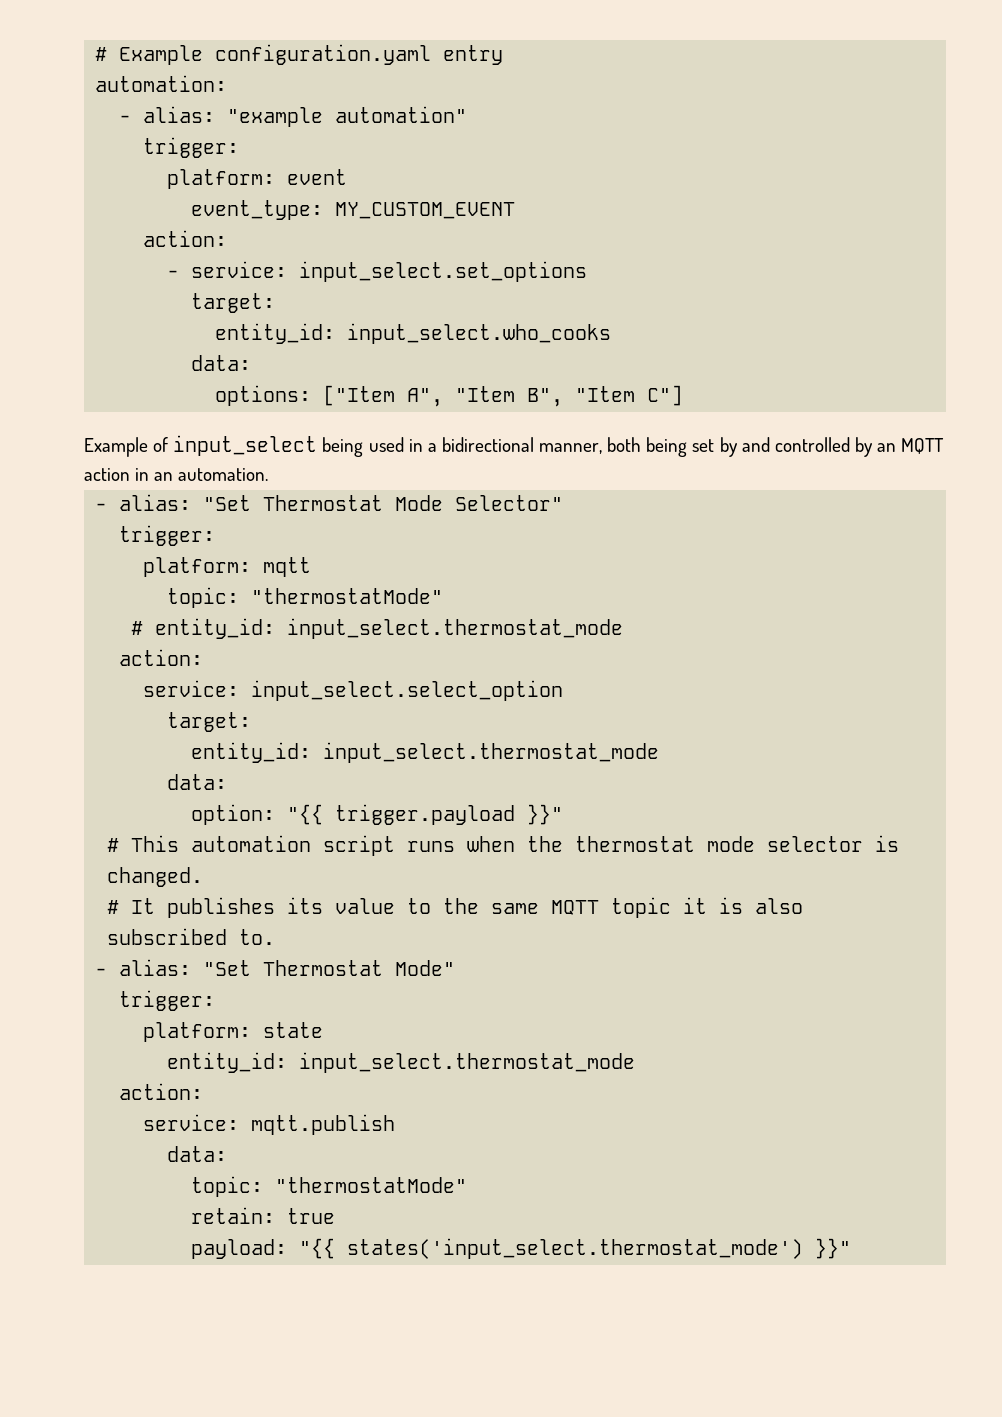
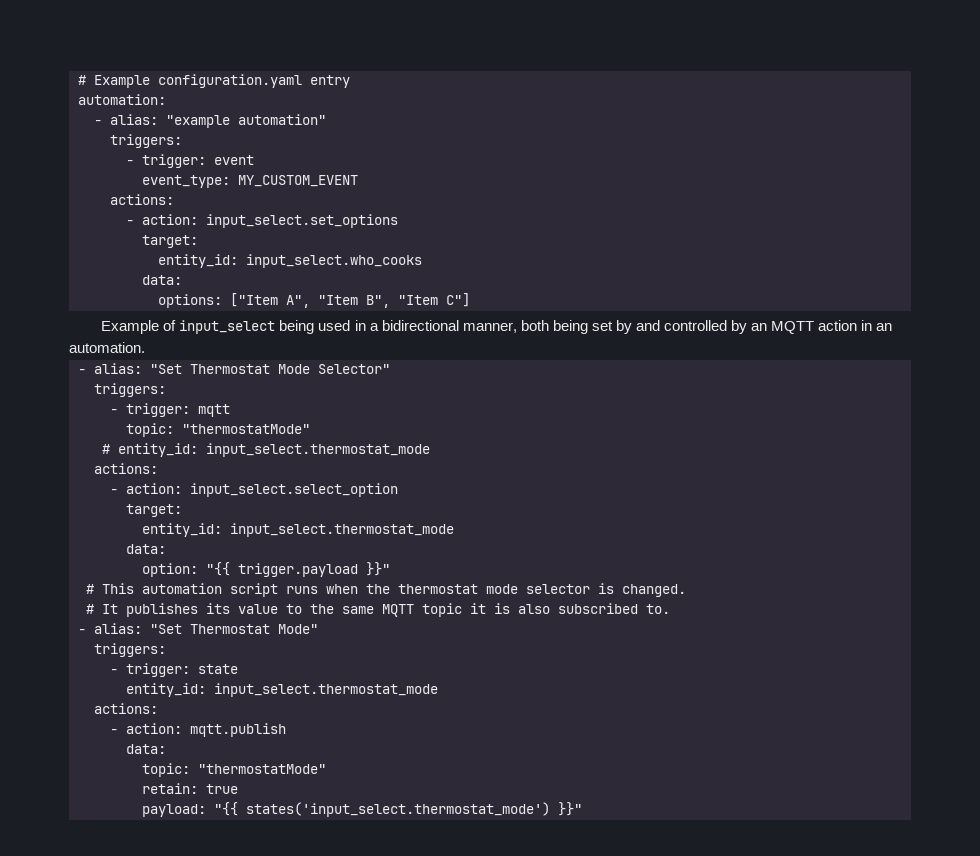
  - alias: "example automation"
- trigger:
- platform: event
+ triggers:
+ - trigger: event
  event_type: MY_CUSTOM_EVENT
- action:
- - service: input_select.set_options
+ actions:
+ - action: input_select.set_options
  - alias: "Set Thermostat Mode Selector"
- trigger:
- platform: mqtt
+ triggers:
+ - trigger: mqtt
  # entity_id: input_select.thermostat_mode
- action:
- service: input_select.select_option
+ actions:
+ - action: input_select.select_option
  - alias: "Set Thermostat Mode"
- trigger:
- platform: state
+ triggers:
+ - trigger: state
  entity_id: input_select.thermostat_mode
- action:
- service: mqtt.publish
+ actions:
+ - action: mqtt.publish

